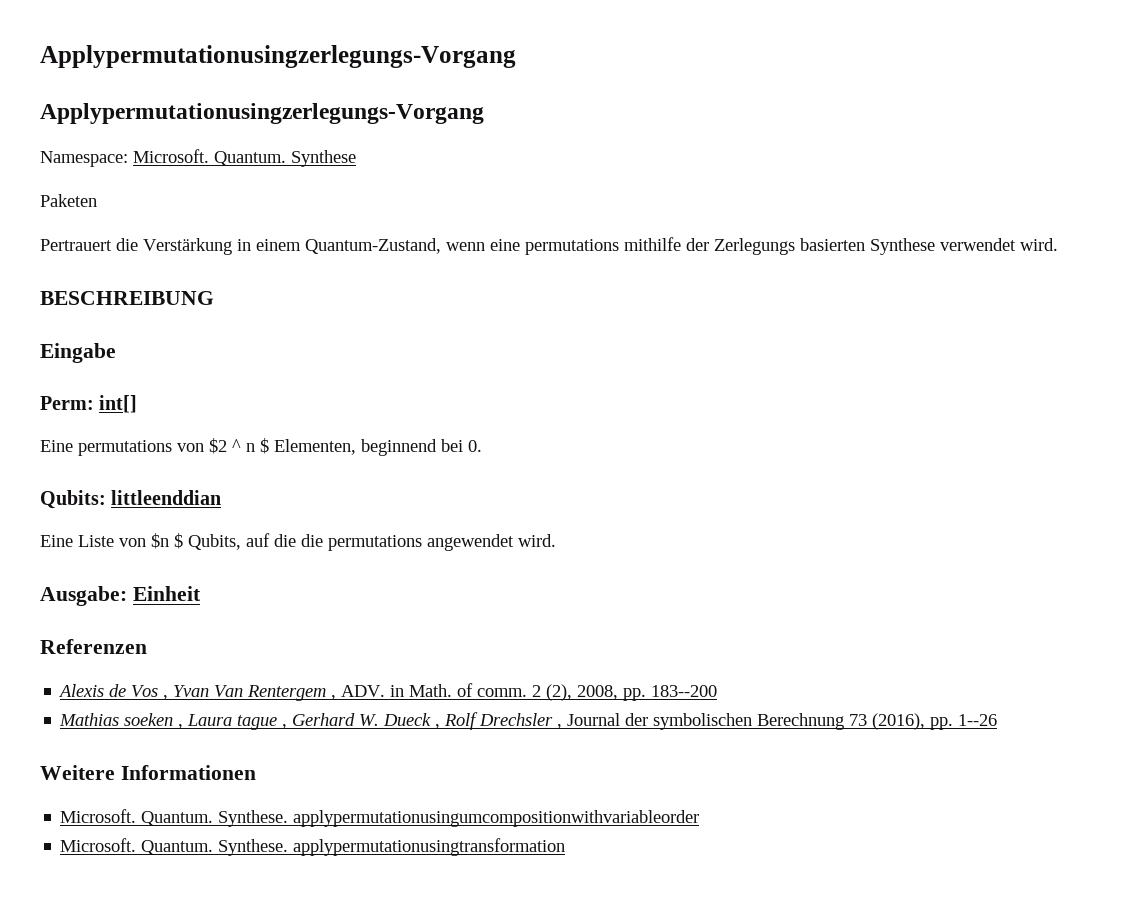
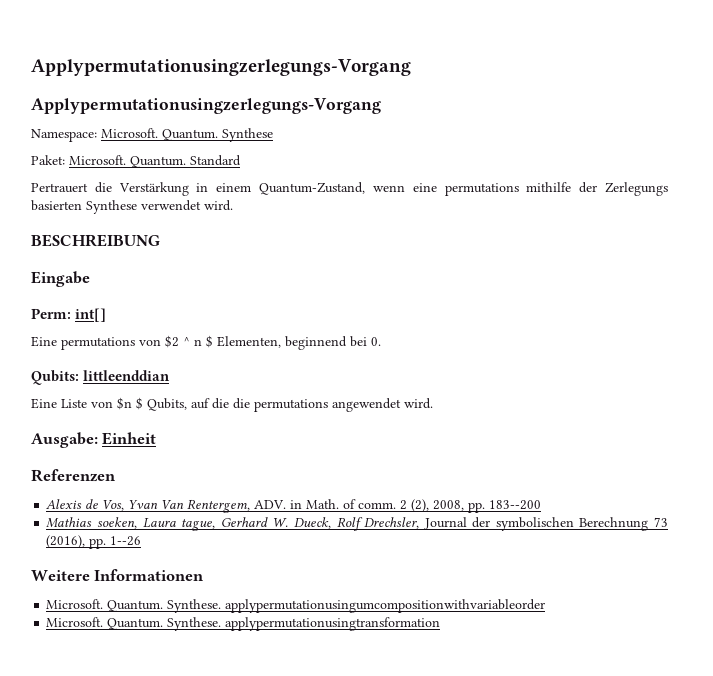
- Paketen
+ Paket: Microsoft. Quantum. Standard
- Alexis de Vos , Yvan Van Rentergem , ADV. in Math. of comm.
+ Alexis de Vos, Yvan Van Rentergem, ADV. in Math. of comm.
- Mathias soeken , Laura tague , Gerhard W. Dueck , Rolf Drechsler , Journal der symbolischen Berechnung 73 (2016), pp. 1--26
+ Mathias soeken, Laura tague, Gerhard W. Dueck, Rolf Drechsler, Journal der symbolischen Berechnung 73 (2016), pp. 1--26

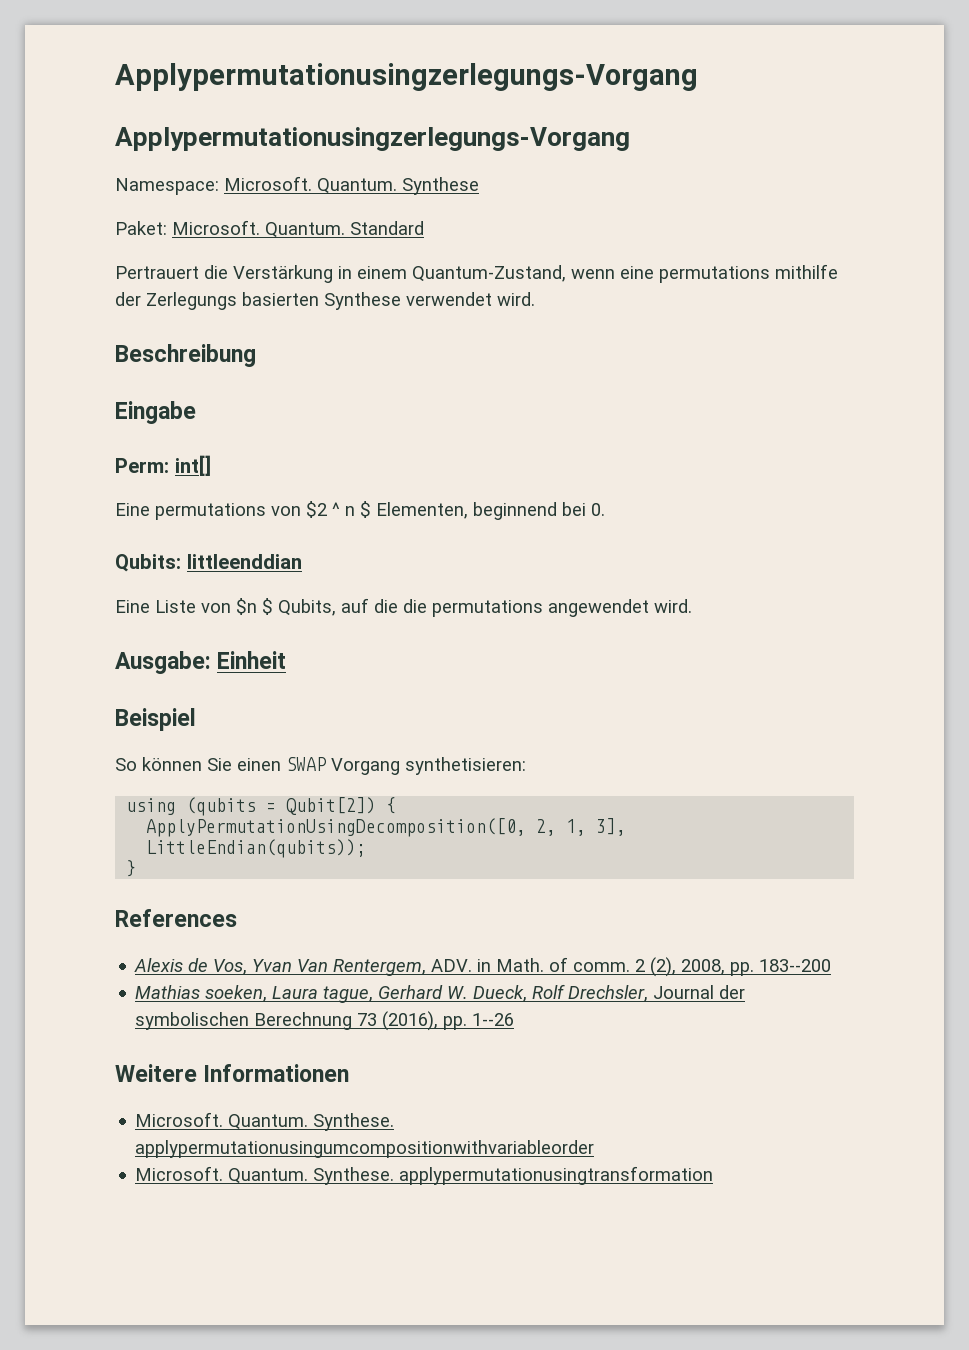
- BESCHREIBUNG
+ Beschreibung
- Referenzen
+ Beispiel
+ So können Sie einen SWAP Vorgang synthetisieren:
+ using (qubits = Qubit[2]) {
+ ApplyPermutationUsingDecomposition([0, 2, 1, 3], LittleEndian(qubits));
+ }
+ References

